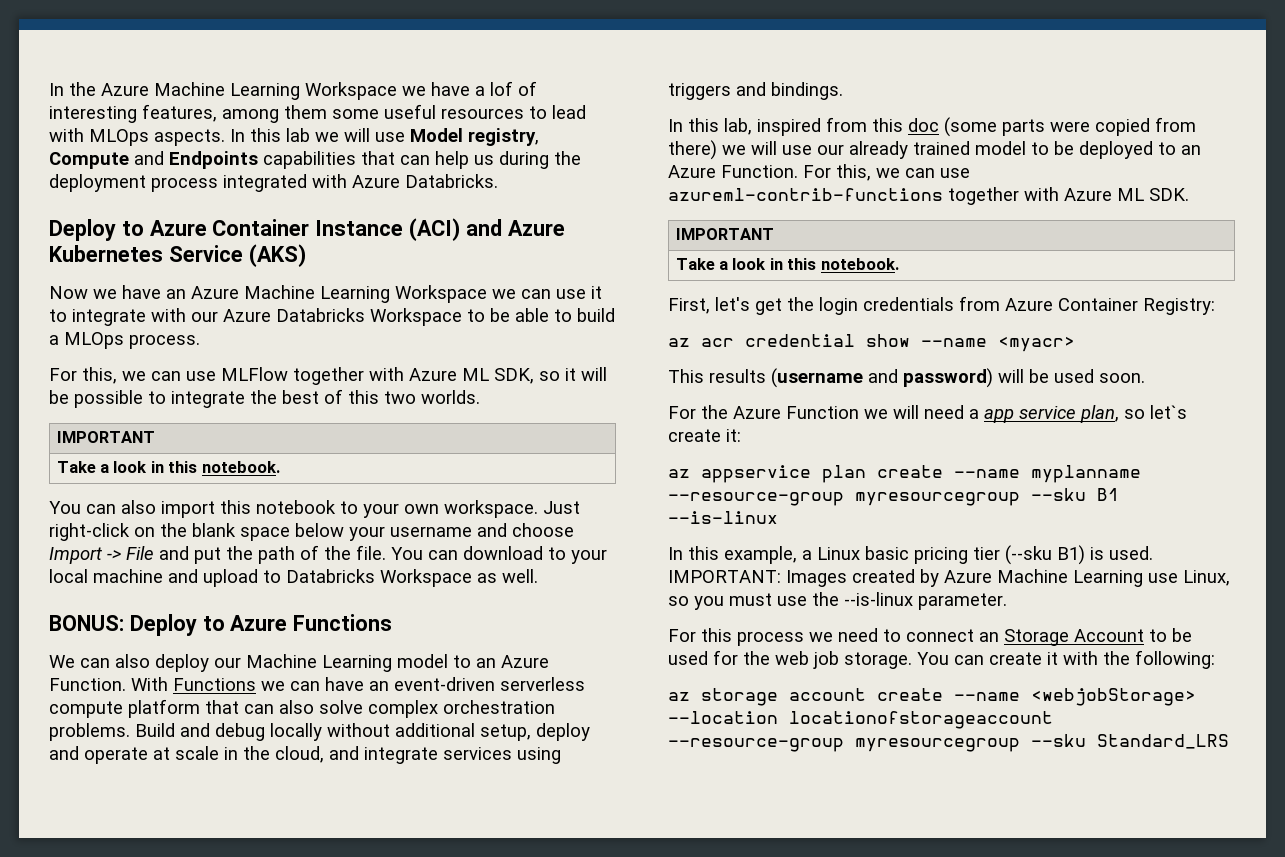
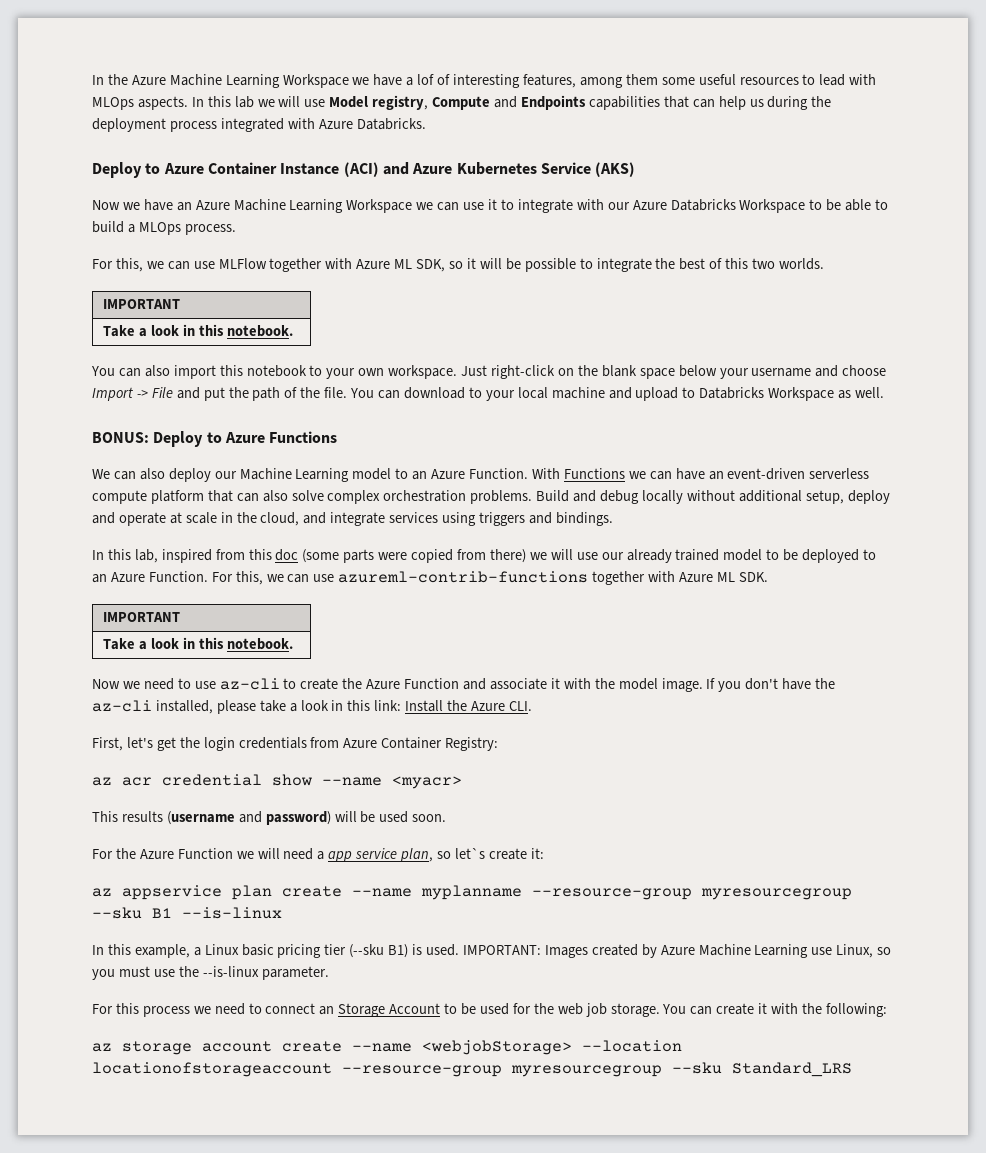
+ Now we need to use az-cli to create the Azure Function and associate it with the model image. If you don't have the az-cli installed, please take a look in this link: Install the Azure CLI.

